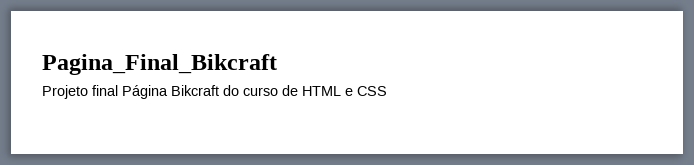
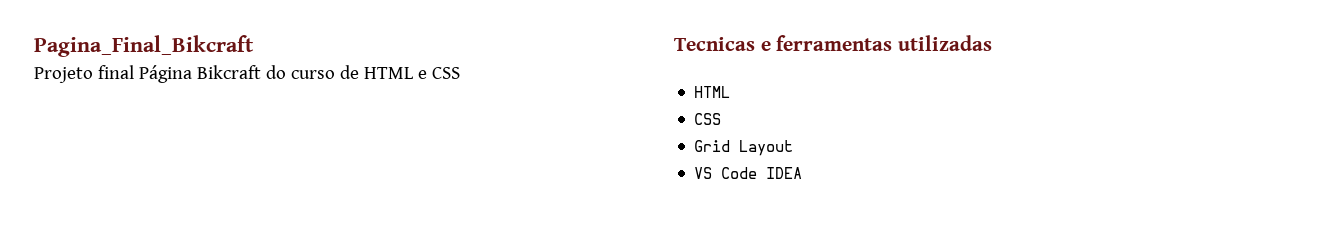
+ Tecnicas e ferramentas utilizadas
+ HTML
+ CSS
+ Grid Layout
+ VS Code IDEA

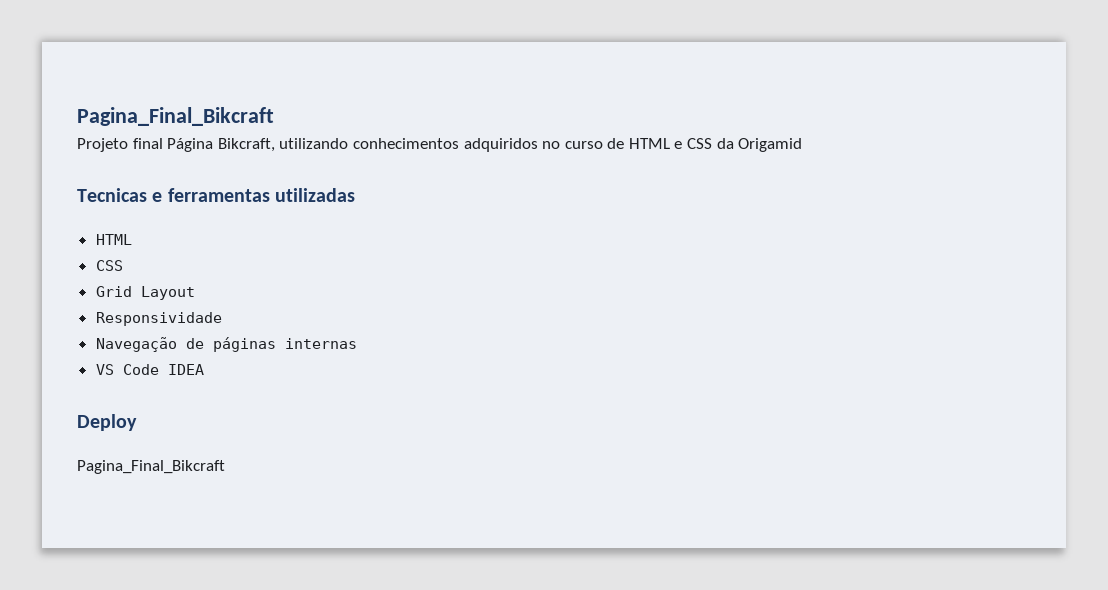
- Projeto final Página Bikcraft do curso de HTML e CSS
+ Projeto final Página Bikcraft, utilizando conhecimentos adquiridos no curso de HTML e CSS da Origamid
+ Responsividade
+ Navegação de páginas internas
+ Deploy
+ Pagina_Final_Bikcraft

